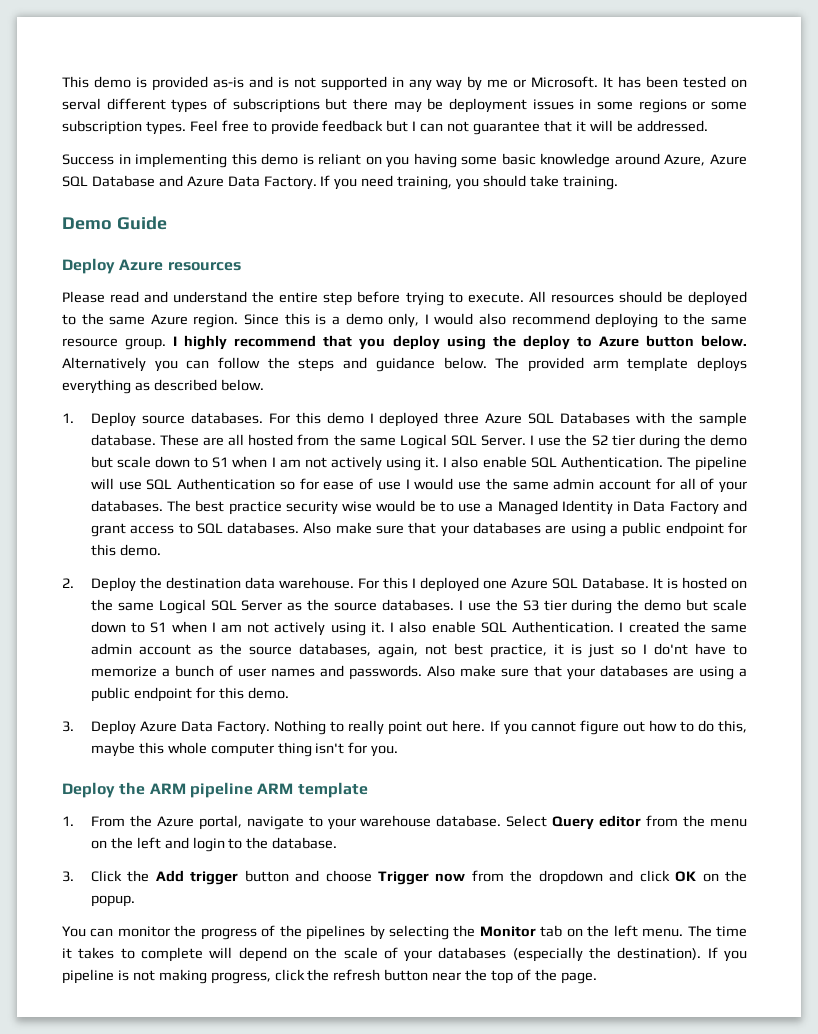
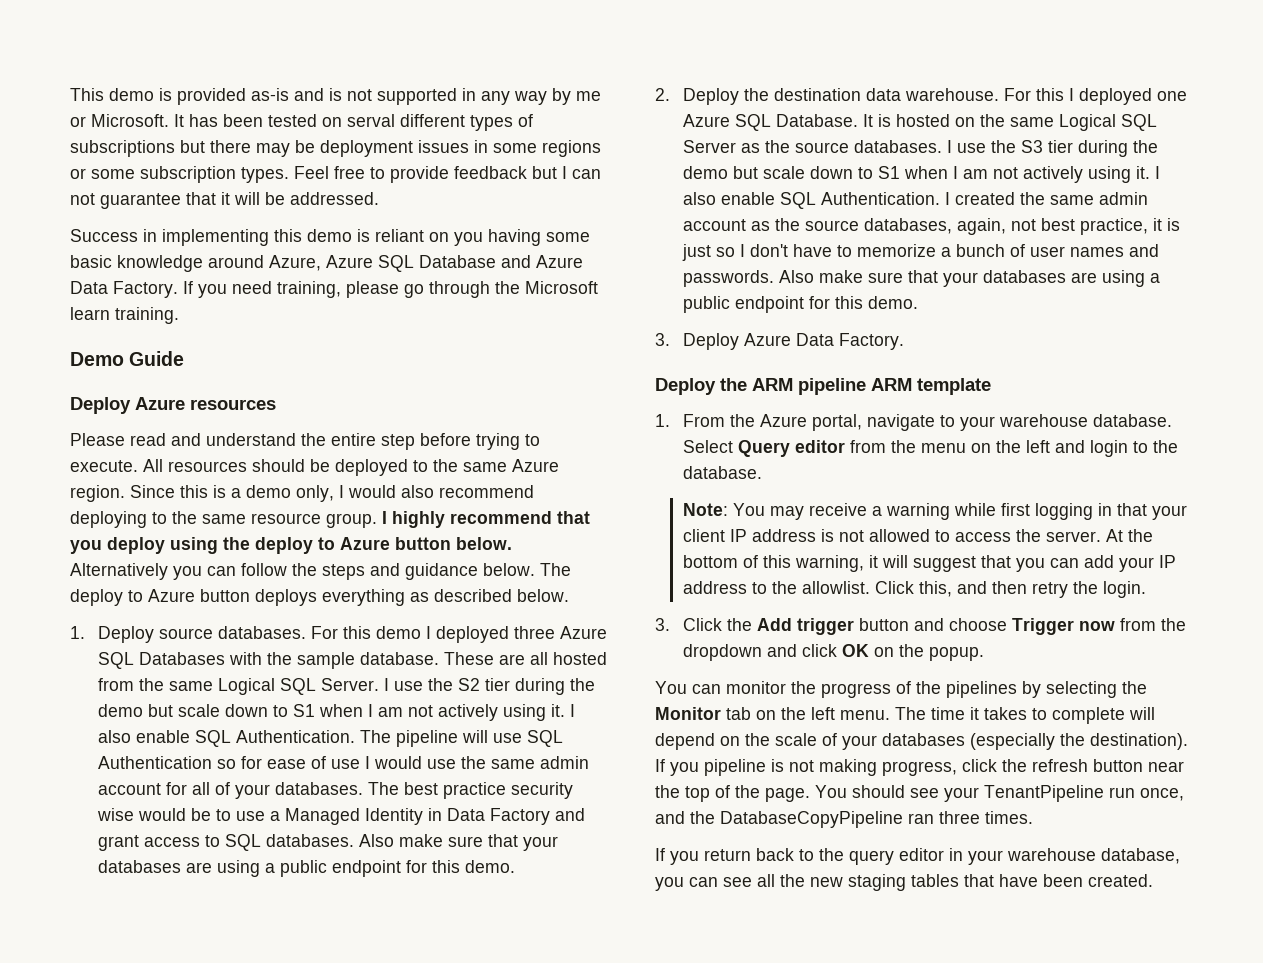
- If you need training, you should take training.
+ If you need training, please go through the Microsoft learn training.
- The provided arm template deploys everything as described below.
+ The deploy to Azure button deploys everything as described below.
- I created the same admin account as the source databases, again, not best practice, it is just so I do'nt have to memorize a bunch of user names and passwords.
+ I created the same admin account as the source databases, again, not best practice, it is just so I don't have to memorize a bunch of user names and passwords.
- Nothing to really point out here. If you cannot figure out how to do this, maybe this whole computer thing isn't for you.
+ Note: You may receive a warning while first logging in that your client IP address is not allowed to access the server. At the bottom of this warning, it will suggest that you can add your IP address to the allowlist. Click this, and then retry the login.
+ You should see your TenantPipeline run once, and the DatabaseCopyPipeline ran three times.
+ If you return back to the query editor in your warehouse database, you can see all the new staging tables that have been created.

